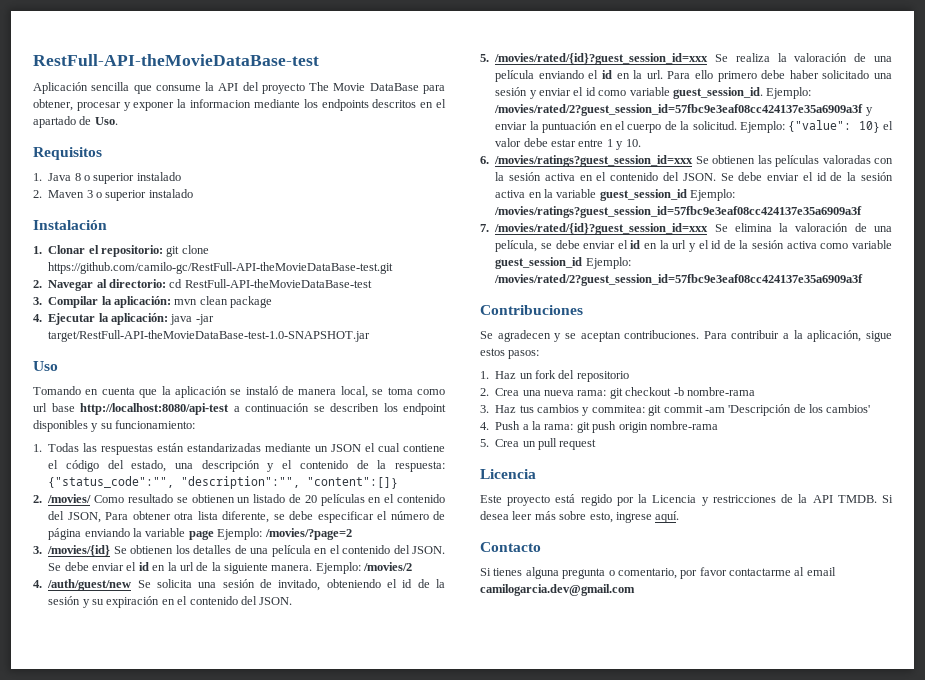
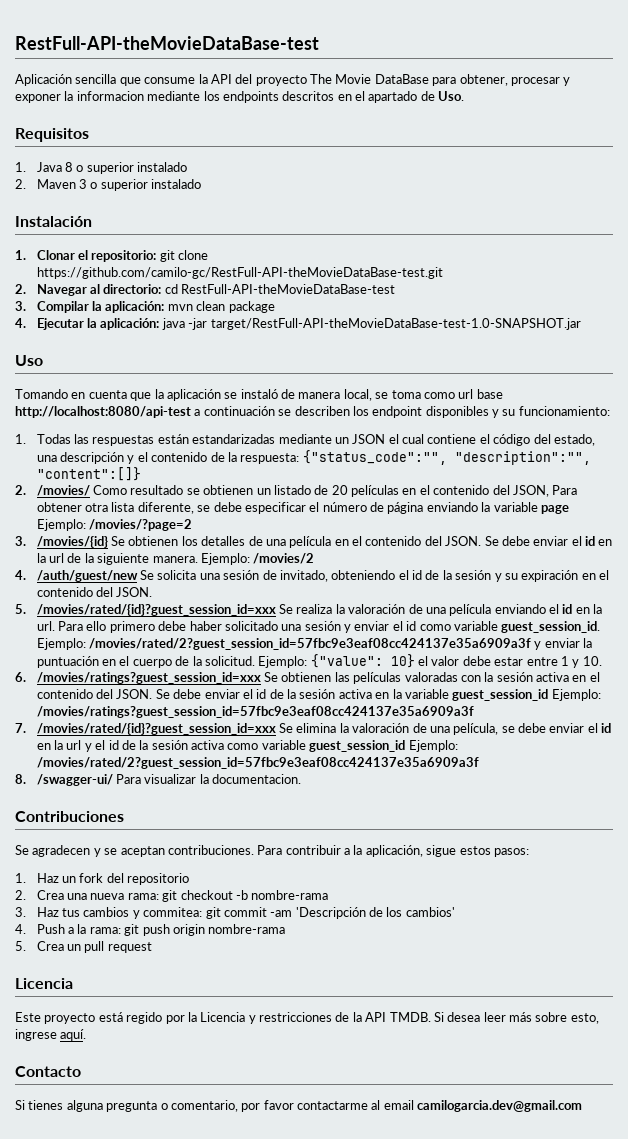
+ 8. /swagger-ui/ Para visualizar la documentacion.

